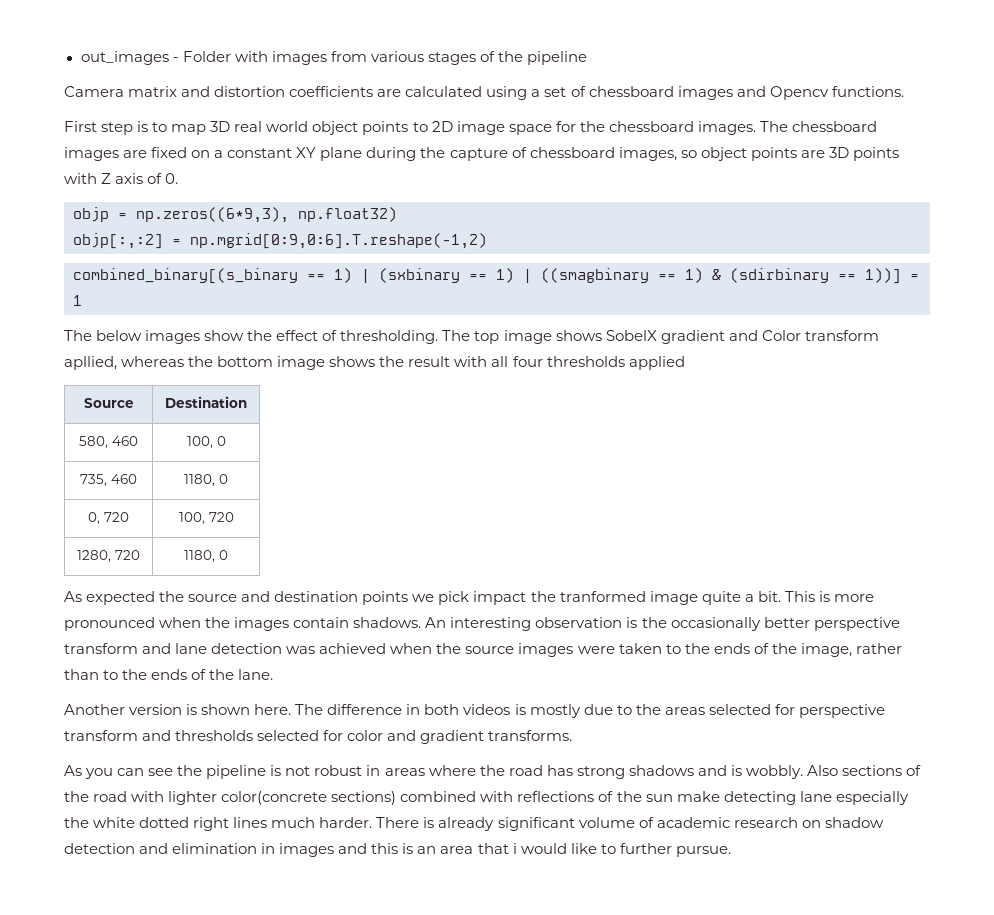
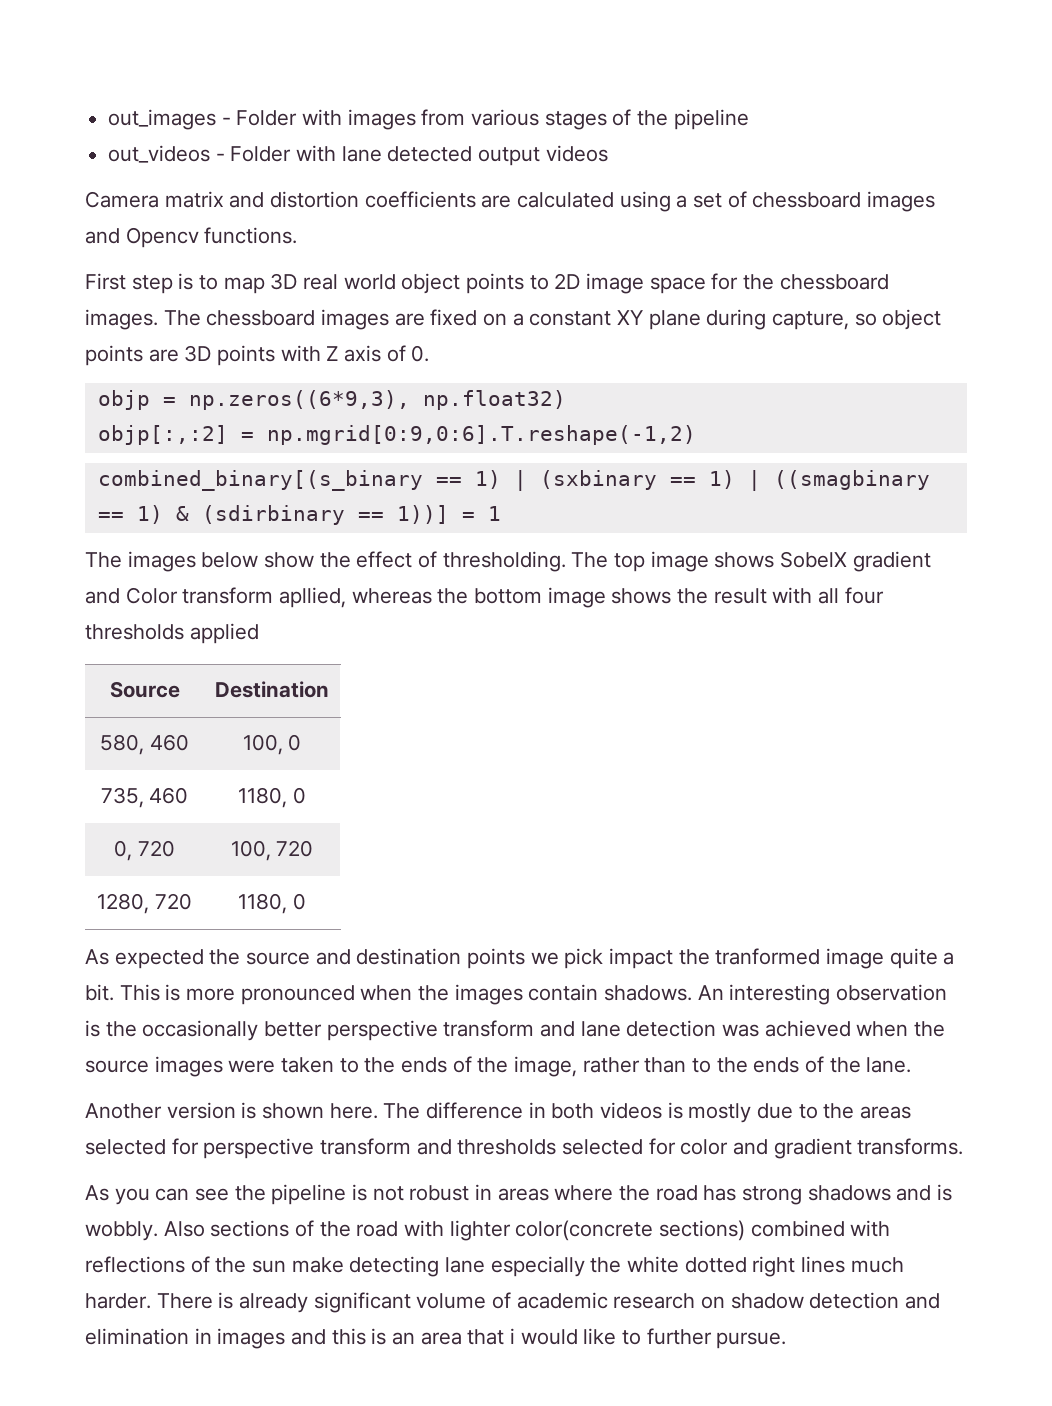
+ out_videos - Folder with lane detected output videos
- The chessboard images are fixed on a constant XY plane during the capture of chessboard images, so object points are 3D points with Z axis of 0.
+ The chessboard images are fixed on a constant XY plane during capture, so object points are 3D points with Z axis of 0.
- The below images show the effect of thresholding.
+ The images below show the effect of thresholding.

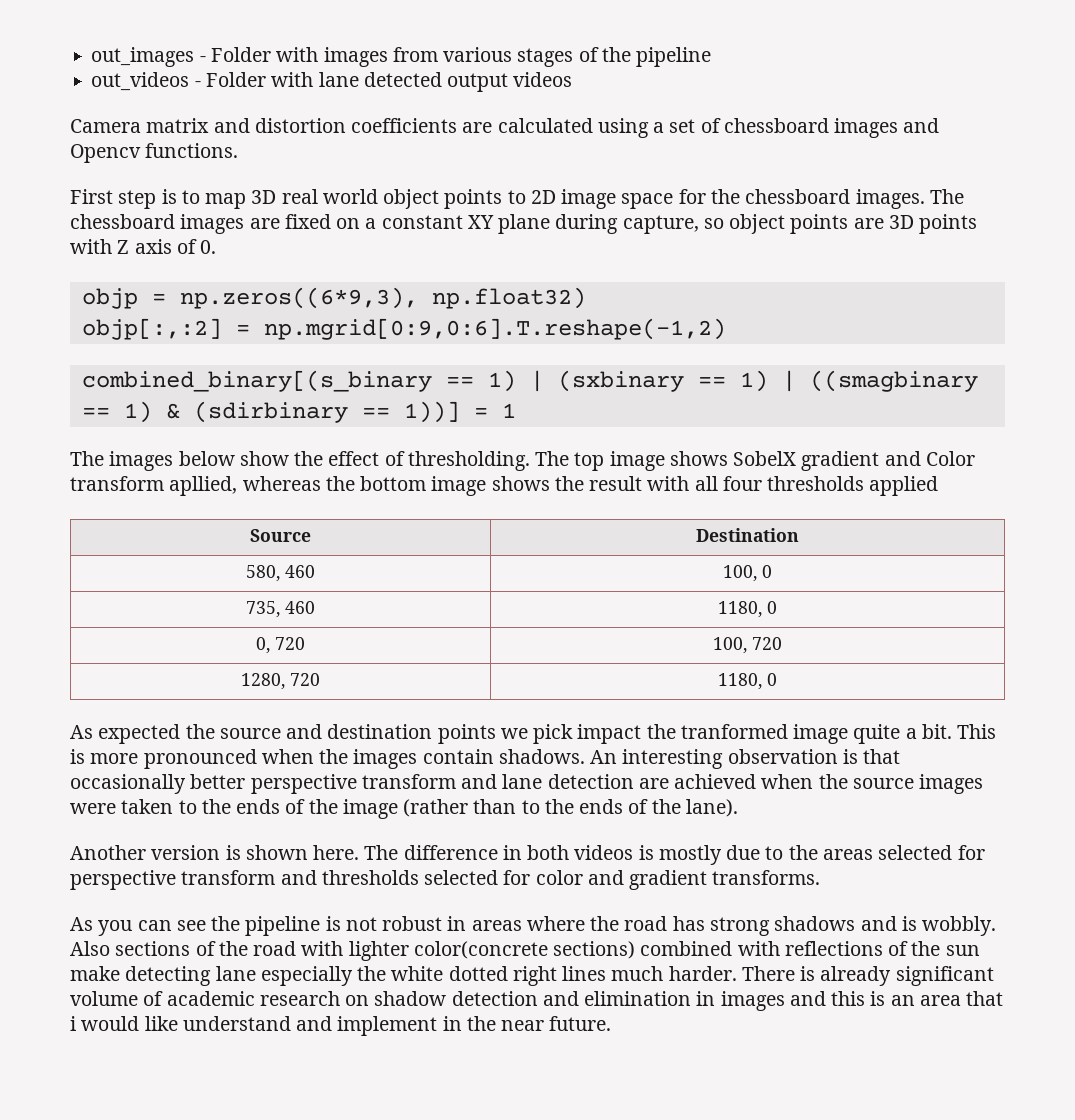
- An interesting observation is the occasionally better perspective transform and lane detection was achieved when the source images were taken to the ends of the image, rather than to the ends of the lane.
+ An interesting observation is that occasionally better perspective transform and lane detection are achieved when the source images were taken to the ends of the image (rather than to the ends of the lane).
- There is already significant volume of academic research on shadow detection and elimination in images and this is an area that i would like to further pursue.
+ There is already significant volume of academic research on shadow detection and elimination in images and this is an area that i would like understand and implement in the near future.

